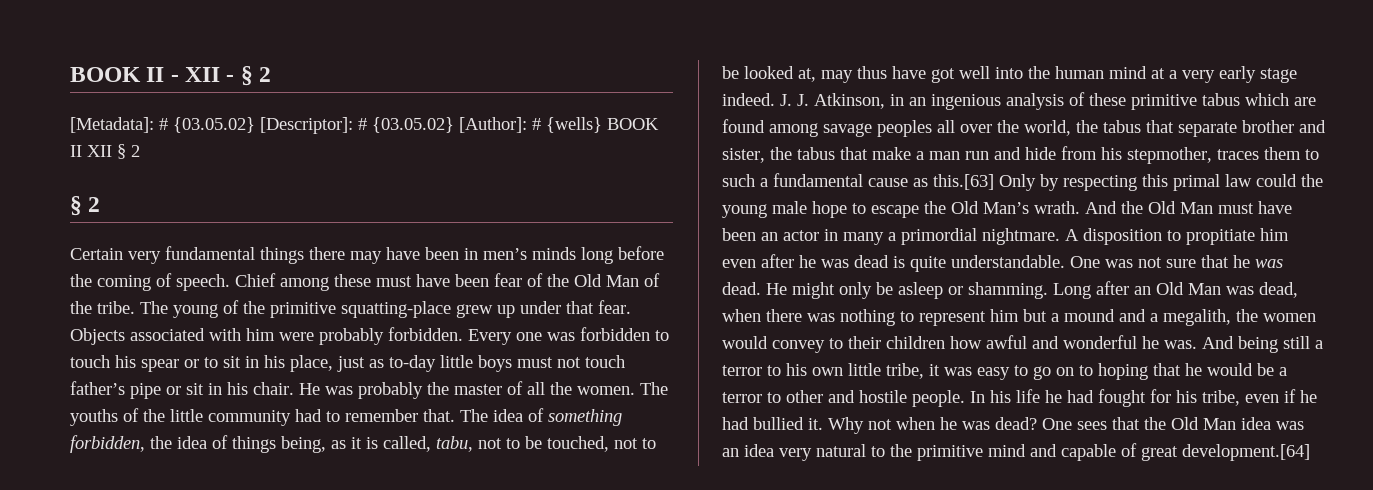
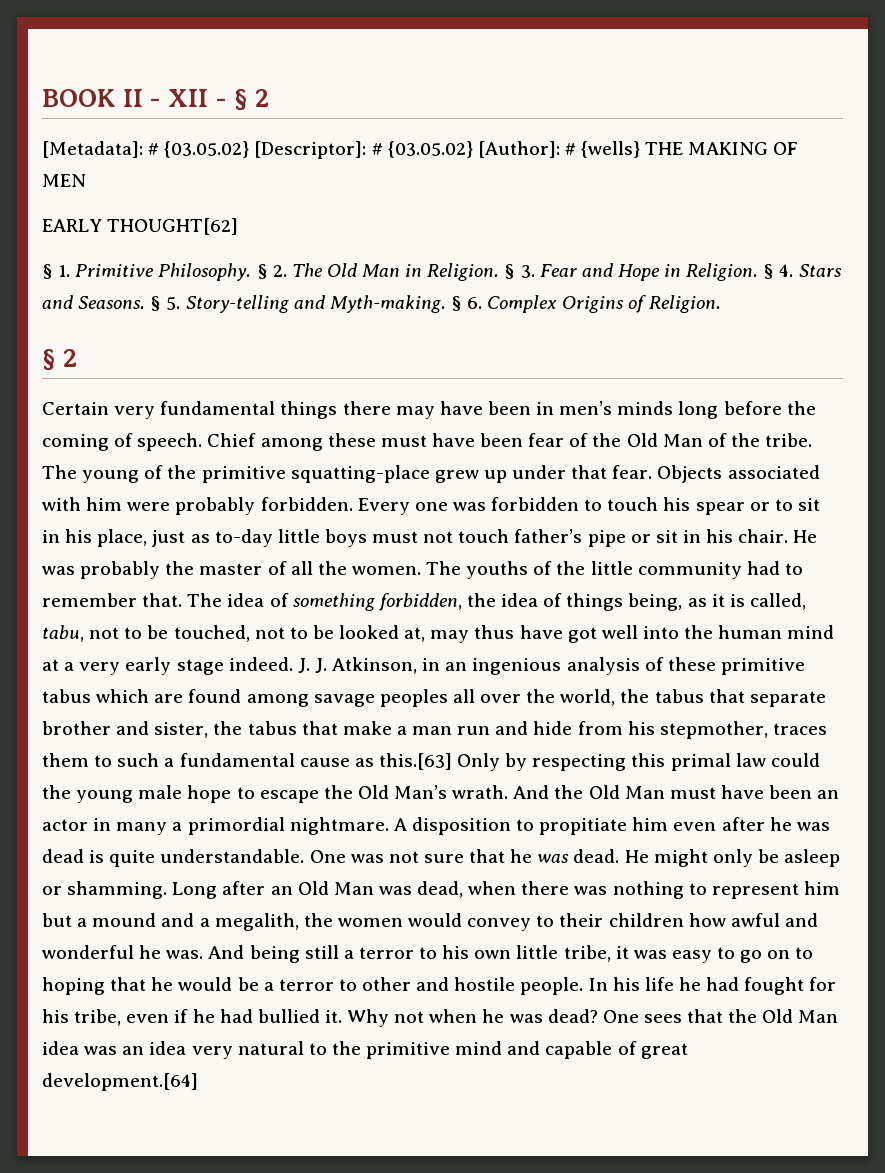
- [Metadata]: # {03.05.02} [Descriptor]: # {03.05.02} [Author]: # {wells} BOOK II XII § 2
+ [Metadata]: # {03.05.02} [Descriptor]: # {03.05.02} [Author]: # {wells} THE MAKING OF MEN
+ EARLY THOUGHT[62]
+ § 1. Primitive Philosophy. § 2. The Old Man in Religion. § 3. Fear and Hope in Religion. § 4. Stars and Seasons. § 5. Story-telling and Myth-making. § 6. Complex Origins of Religion.

